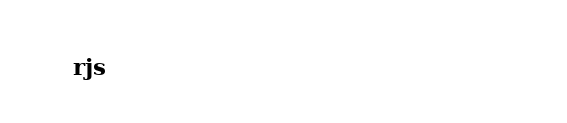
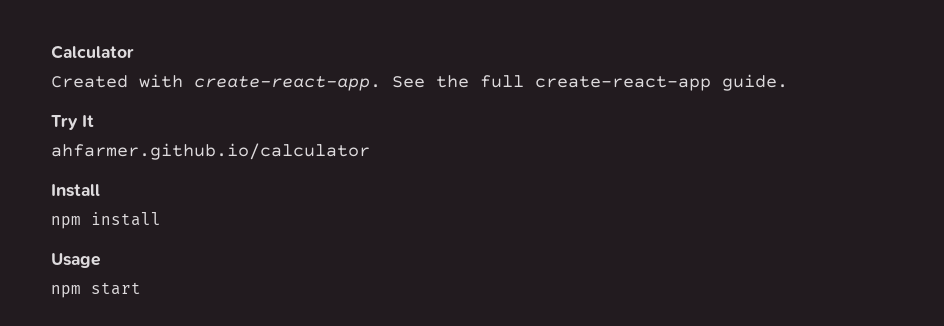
- rjs
+ Calculator
+ Created with create-react-app. See the full create-react-app guide.
+ Try It
+ ahfarmer.github.io/calculator
+ Install
+ npm install
+ Usage
+ npm start

